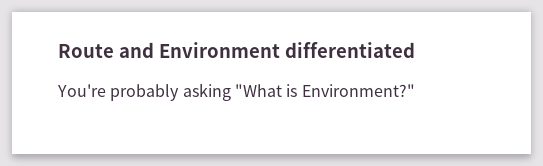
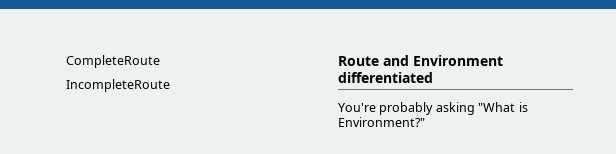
+ CompleteRoute
+ IncompleteRoute

